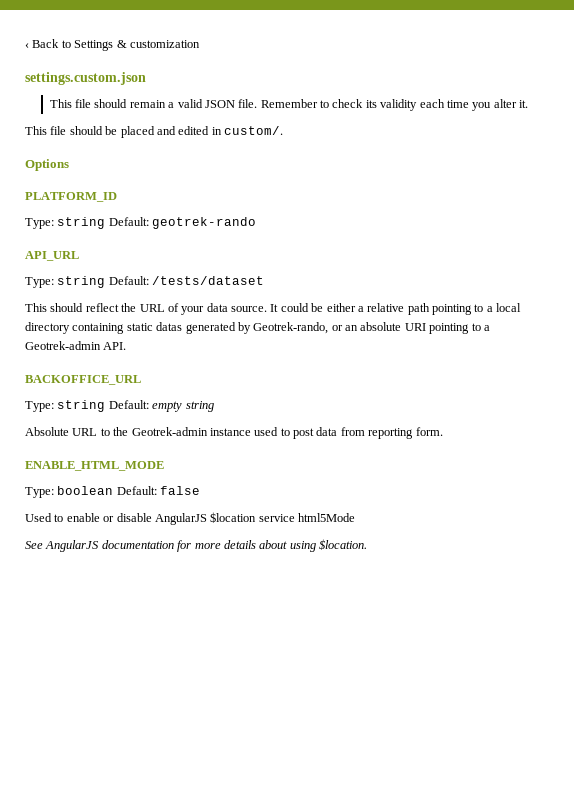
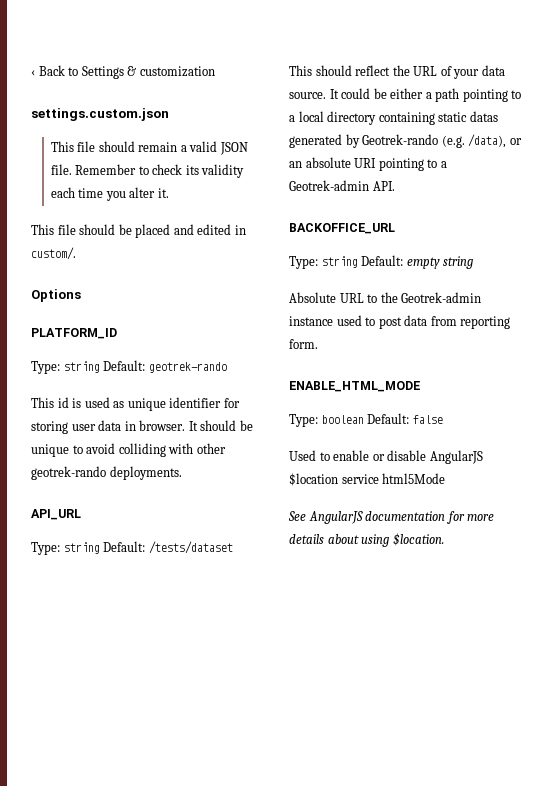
+ This id is used as unique identifier for storing user data in browser. It should be unique to avoid colliding with other geotrek-rando deployments.
- It could be either a relative path pointing to a local directory containing static datas generated by Geotrek-rando, or an absolute URI pointing to a Geotrek-admin API.
+ It could be either a path pointing to a local directory containing static datas generated by Geotrek-rando (e.g. /data), or an absolute URI pointing to a Geotrek-admin API.

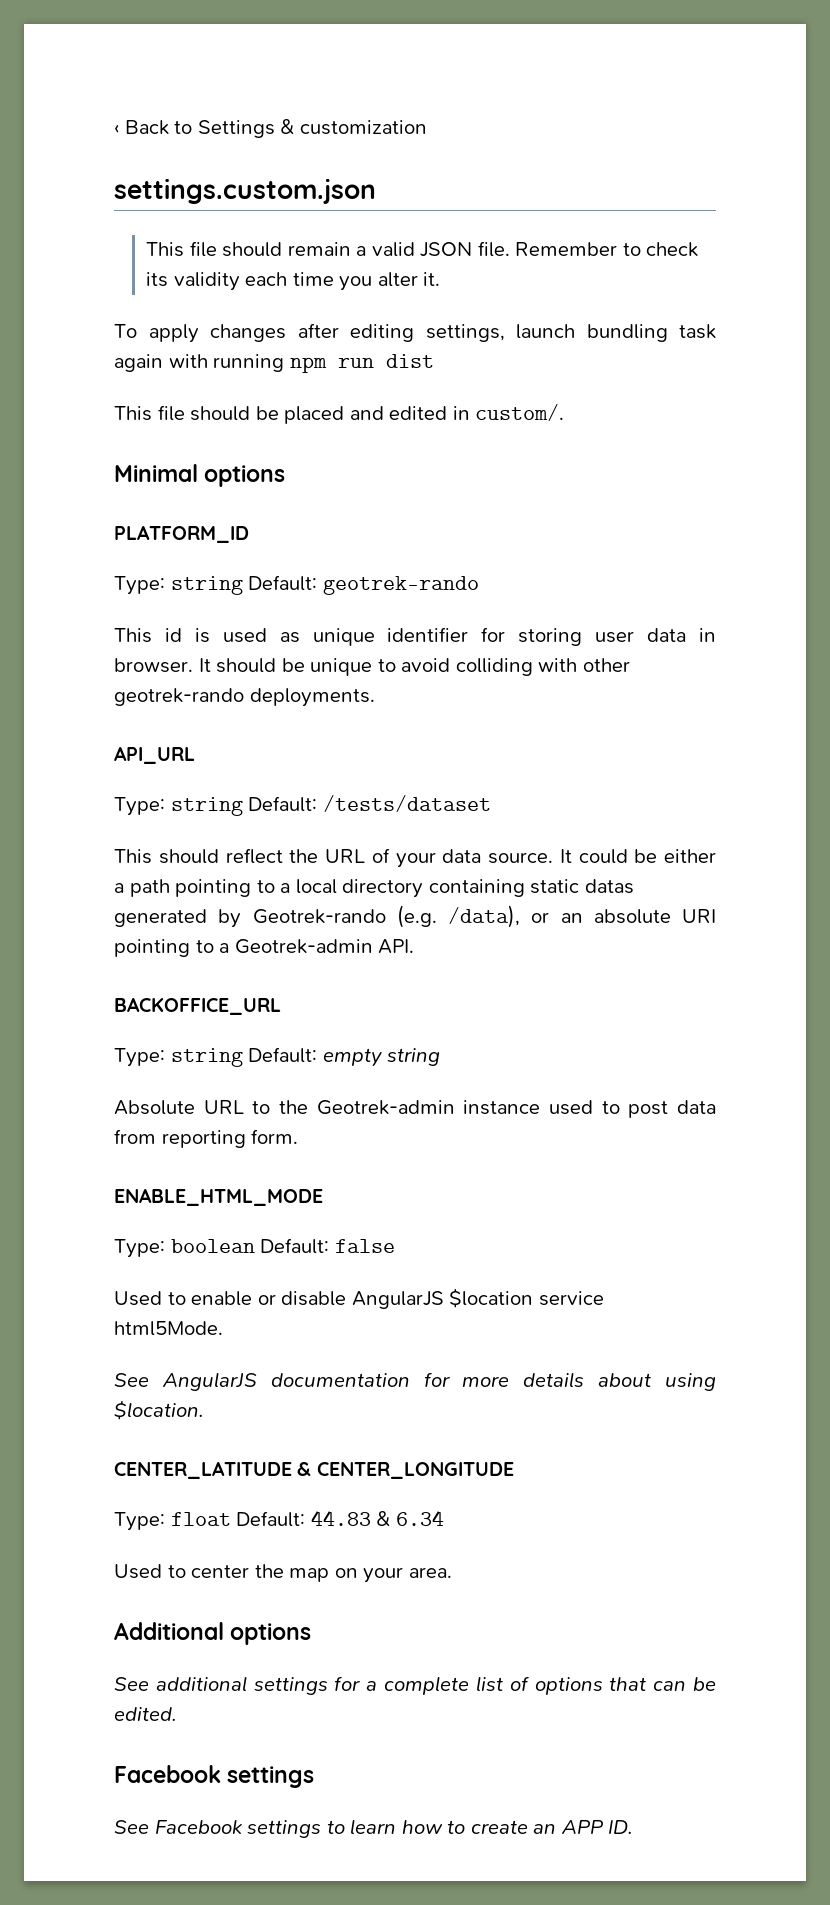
+ To apply changes after editing settings, launch bundling task again with running npm run dist
- Options
+ Minimal options
- Used to enable or disable AngularJS $location service html5Mode
+ Used to enable or disable AngularJS $location service html5Mode.
+ CENTER_LATITUDE & CENTER_LONGITUDE
+ Type: float Default: 44.83 & 6.34
+ Used to center the map on your area.
+ Additional options
+ See additional settings for a complete list of options that can be edited.
+ Facebook settings
+ See Facebook settings to learn how to create an APP ID.

